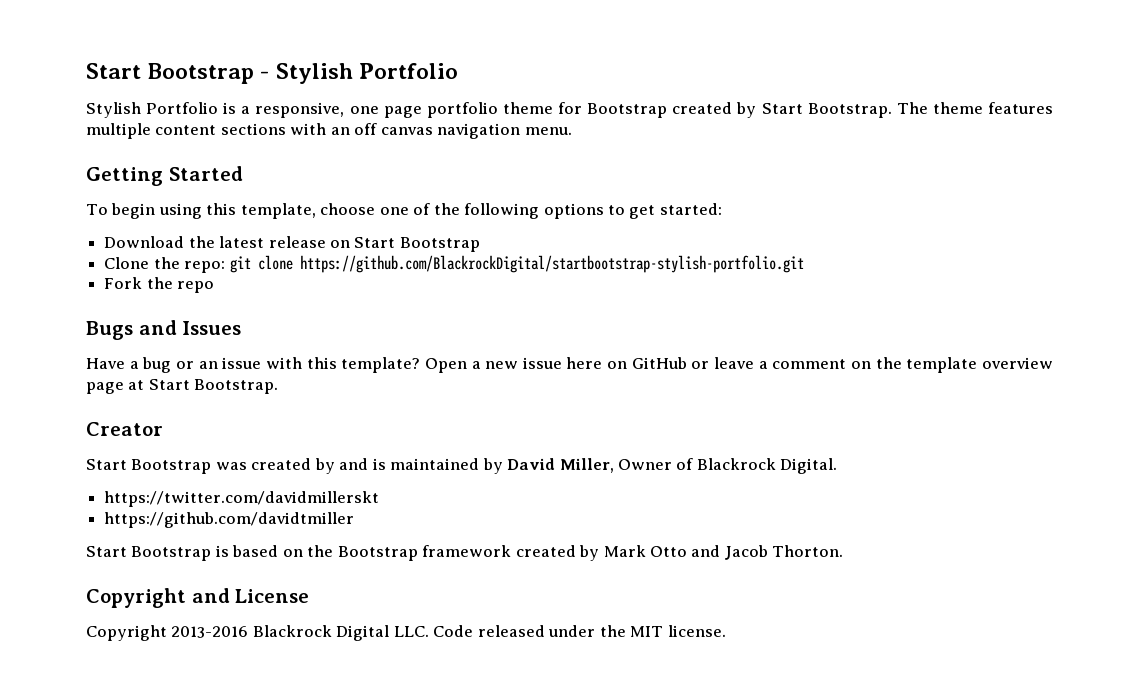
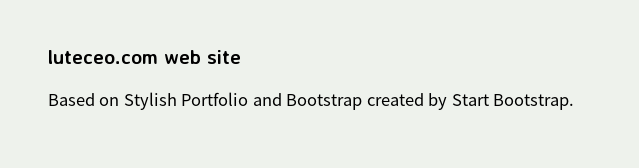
- Start Bootstrap - Stylish Portfolio
- Stylish Portfolio is a responsive, one page portfolio theme for Bootstrap created by Start Bootstrap. The theme features multiple content sections with an off canvas navigation menu.
- Getting Started
- To begin using this template, choose one of the following options to get started:
- Download the latest release on Start Bootstrap
- Clone the repo: git clone https://github.com/BlackrockDigital/startbootstrap-stylish-portfolio.git
- Fork the repo
- Bugs and Issues
- Have a bug or an issue with this template? Open a new issue here on GitHub or leave a comment on the template overview page at Start Bootstrap.
- Creator
- Start Bootstrap was created by and is maintained by David Miller, Owner of Blackrock Digital.
- https://twitter.com/davidmillerskt
- https://github.com/davidtmiller
- Start Bootstrap is based on the Bootstrap framework created by Mark Otto and Jacob Thorton.
- Copyright and License
- Copyright 2013-2016 Blackrock Digital LLC. Code released under the MIT license.
+ luteceo.com web site
+ Based on Stylish Portfolio and Bootstrap created by Start Bootstrap.

